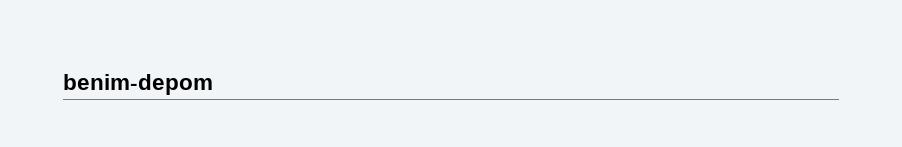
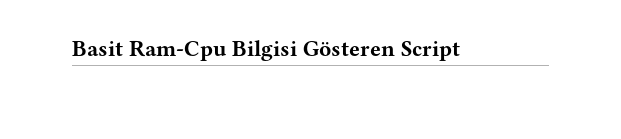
- benim-depom
+ Basit Ram-Cpu Bilgisi Gösteren Script

